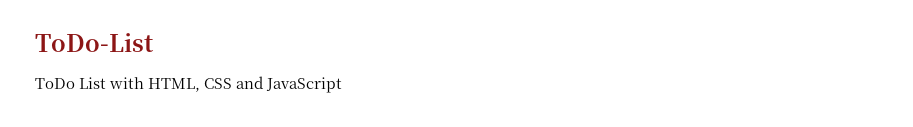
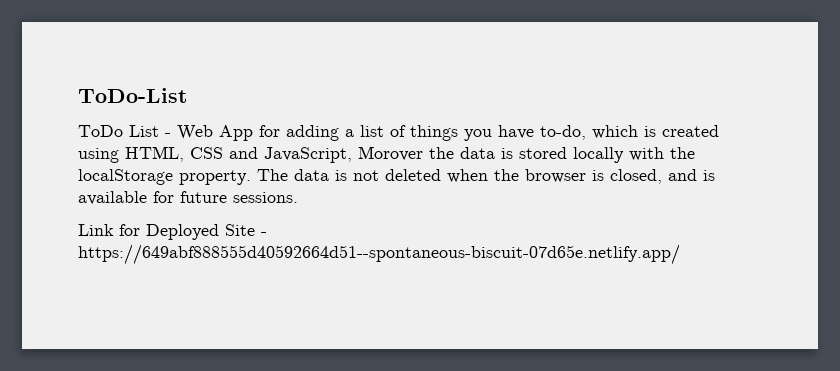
- ToDo List with HTML, CSS and JavaScript
+ ToDo List - Web App for adding a list of things you have to-do, which is created using HTML, CSS and JavaScript, Morover the data is stored locally with the localStorage property. The data is not deleted when the browser is closed, and is available for future sessions.
+ Link for Deployed Site - https://649abf888555d40592664d51--spontaneous-biscuit-07d65e.netlify.app/

